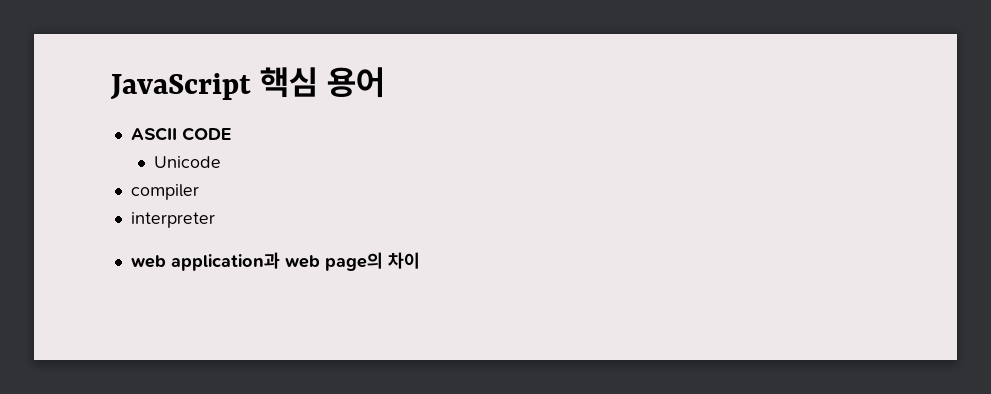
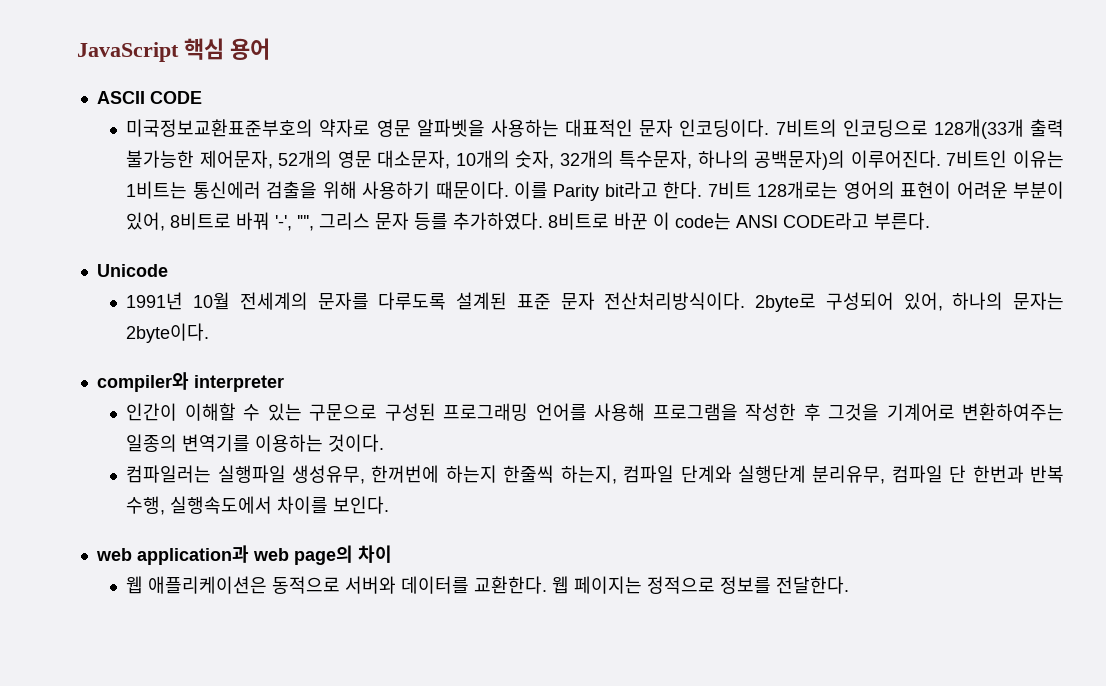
+ 미국정보교환표준부호의 약자로 영문 알파벳을 사용하는 대표적인 문자 인코딩이다. 7비트의 인코딩으로 128개(33개 출력 불가능한 제어문자, 52개의 영문 대소문자, 10개의 숫자, 32개의 특수문자, 하나의 공백문자)의 이루어진다. 7비트인 이유는 1비트는 통신에러 검출을 위해 사용하기 때문이다. 이를 Parity bit라고 한다. 7비트 128개로는 영어의 표현이 어려운 부분이 있어, 8비트로 바꿔 '-', '"', 그리스 문자 등를 추가하였다. 8비트로 바꾼 이 code는 ANSI CODE라고 부른다.
  Unicode
- compiler
- interpreter
+ 1991년 10월 전세계의 문자를 다루도록 설계된 표준 문자 전산처리방식이다. 2byte로 구성되어 있어, 하나의 문자는 2byte이다.
+ compiler와 interpreter
+ 인간이 이해할 수 있는 구문으로 구성된 프로그래밍 언어를 사용해 프로그램을 작성한 후 그것을 기계어로 변환하여주는 일종의 변역기를 이용하는 것이다.
+ 컴파일러는 실행파일 생성유무, 한꺼번에 하는지 한줄씩 하는지, 컴파일 단계와 실행단계 분리유무, 컴파일 단 한번과 반복 수행, 실행속도에서 차이를 보인다.
+ 웹 애플리케이션은 동적으로 서버와 데이터를 교환한다. 웹 페이지는 정적으로 정보를 전달한다.

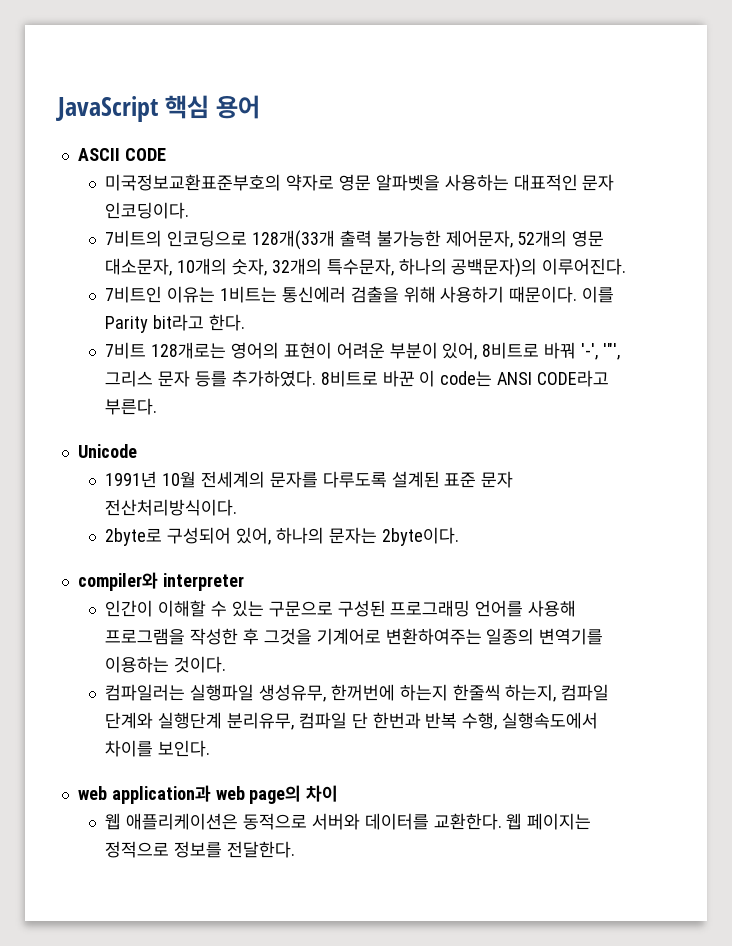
- 미국정보교환표준부호의 약자로 영문 알파벳을 사용하는 대표적인 문자 인코딩이다. 7비트의 인코딩으로 128개(33개 출력 불가능한 제어문자, 52개의 영문 대소문자, 10개의 숫자, 32개의 특수문자, 하나의 공백문자)의 이루어진다. 7비트인 이유는 1비트는 통신에러 검출을 위해 사용하기 때문이다.
+ 미국정보교환표준부호의 약자로 영문 알파벳을 사용하는 대표적인 문자 인코딩이다.
+ 7비트의 인코딩으로 128개(33개 출력 불가능한 제어문자, 52개의 영문 대소문자, 10개의 숫자, 32개의 특수문자, 하나의 공백문자)의 이루어진다.
+ 7비트인 이유는 1비트는 통신에러 검출을 위해 사용하기 때문이다.
- 이를 Parity bit라고 한다. 7비트 128개로는 영어의 표현이 어려운 부분이 있어, 8비트로 바꿔 '-', '"', 그리스 문자 등를 추가하였다.
+ 이를 Parity bit라고 한다.
+ 7비트 128개로는 영어의 표현이 어려운 부분이 있어, 8비트로 바꿔 '-', '"', 그리스 문자 등를 추가하였다.
- 1991년 10월 전세계의 문자를 다루도록 설계된 표준 문자 전산처리방식이다. 2byte로 구성되어 있어, 하나의 문자는 2byte이다.
+ 1991년 10월 전세계의 문자를 다루도록 설계된 표준 문자 전산처리방식이다.
+ 2byte로 구성되어 있어, 하나의 문자는 2byte이다.

